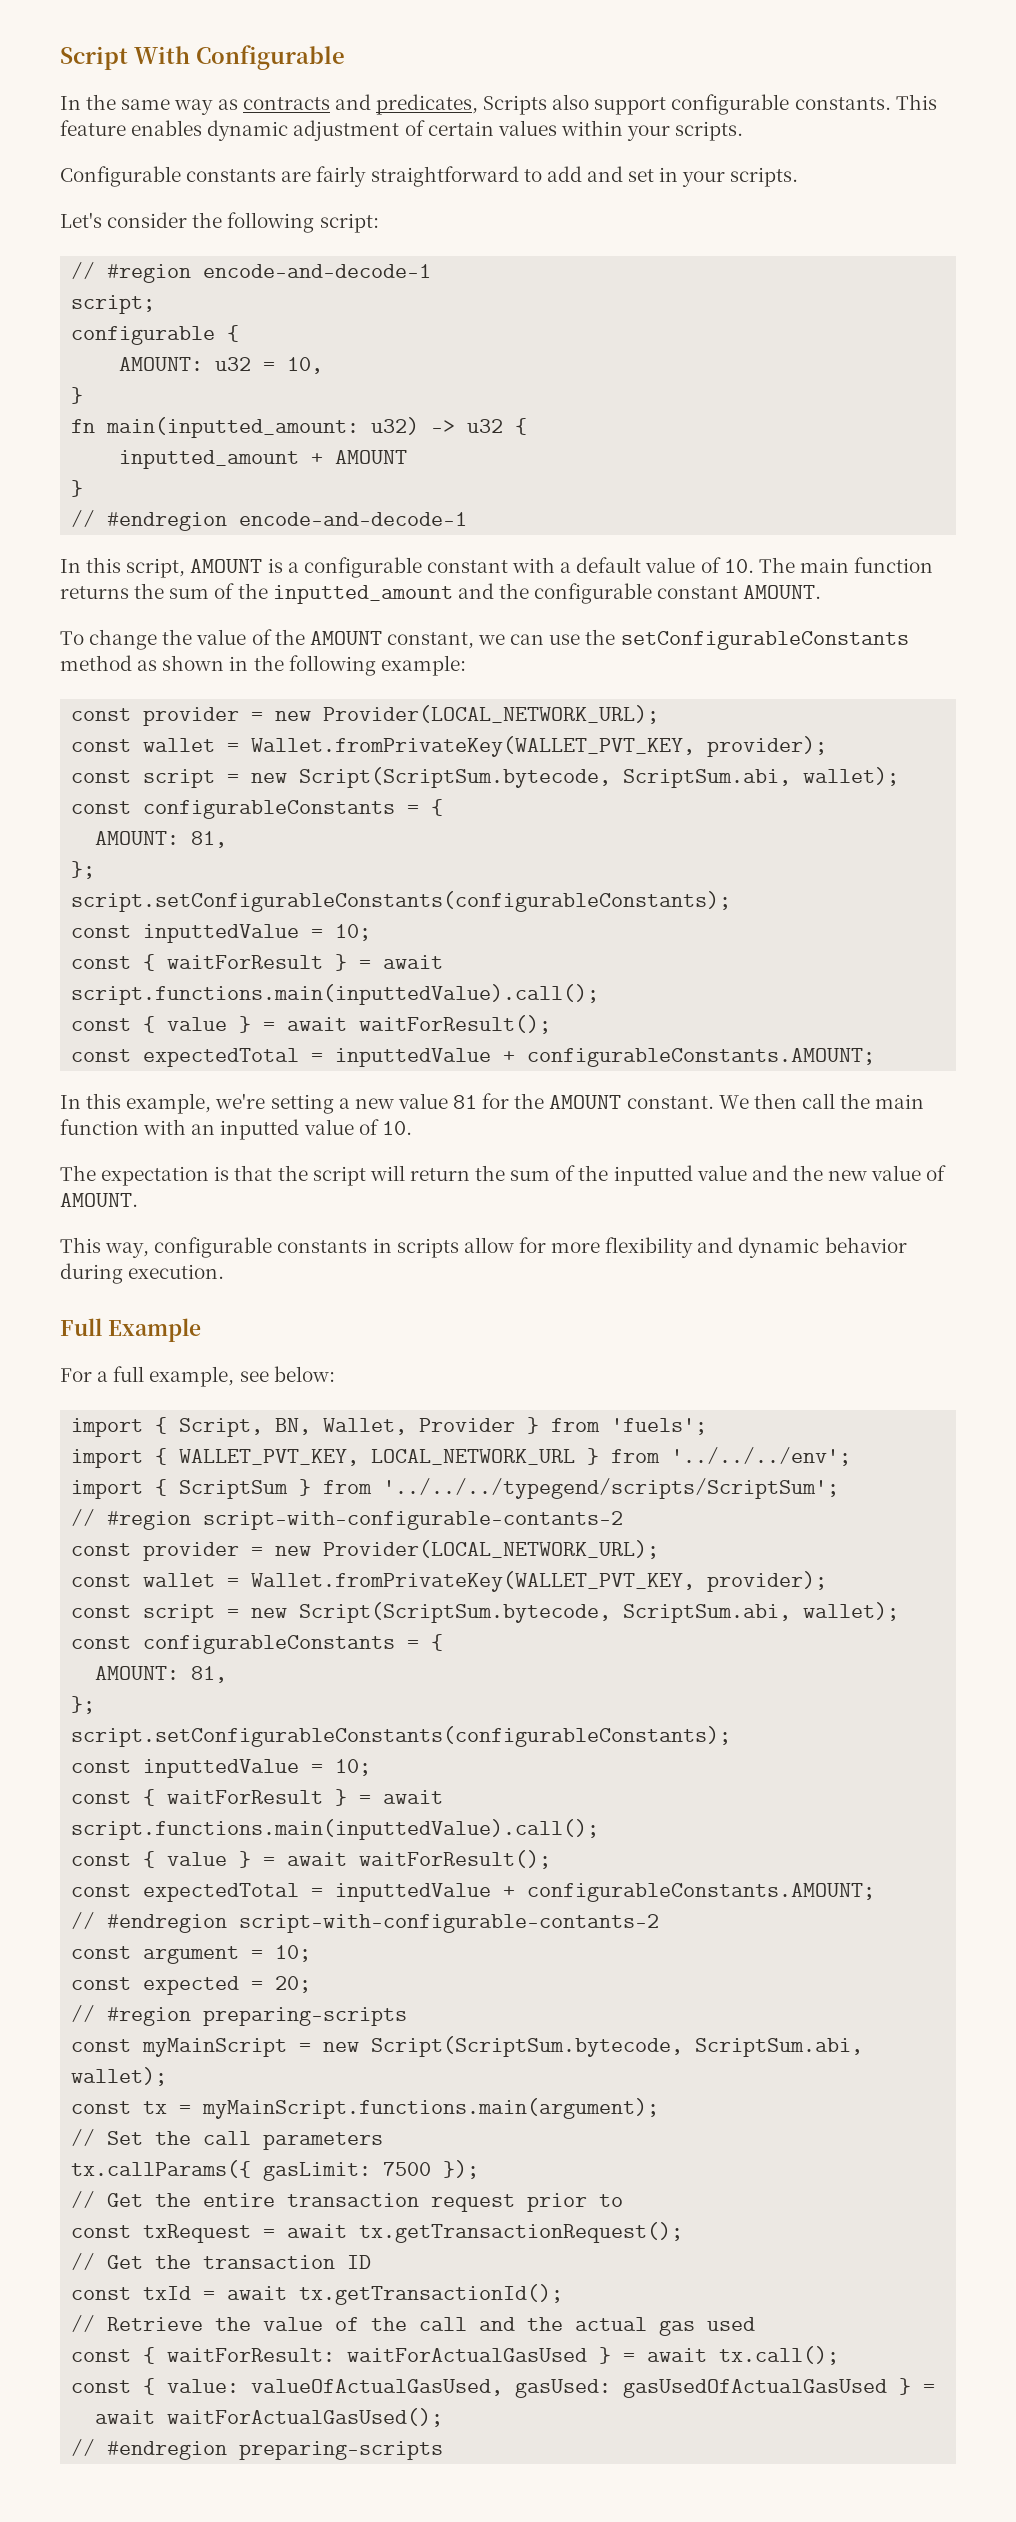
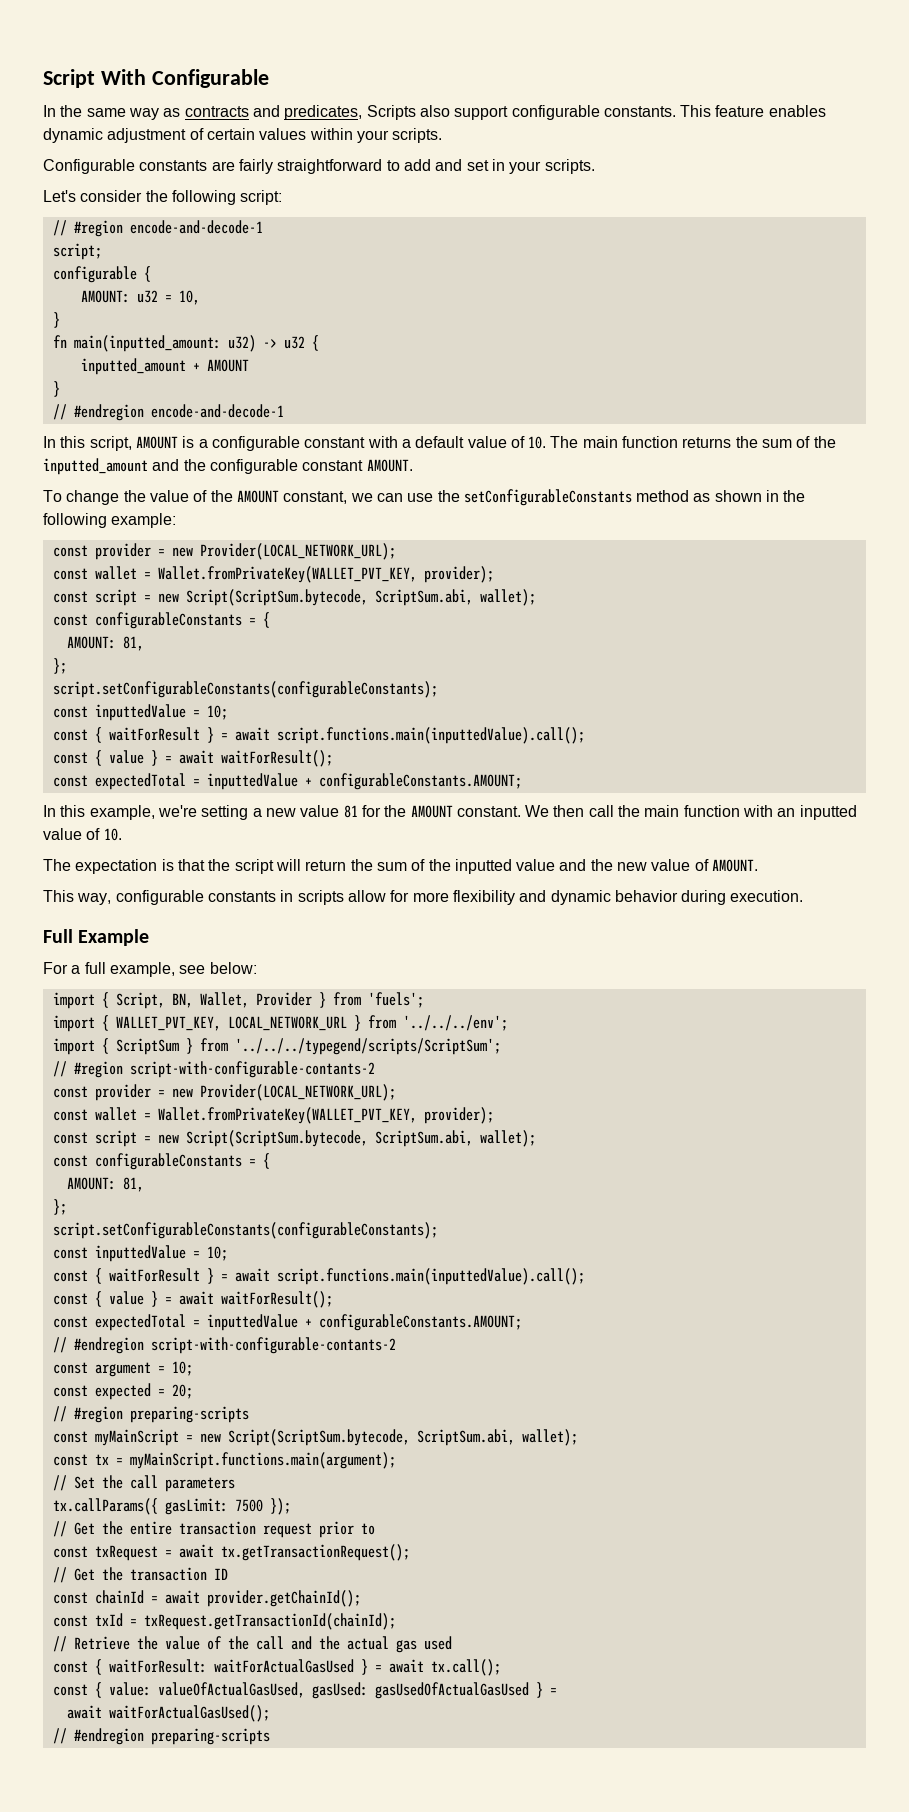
+ const chainId = await provider.getChainId();
- const txId = await tx.getTransactionId();
+ const txId = txRequest.getTransactionId(chainId);

